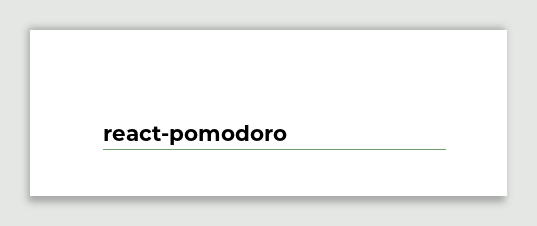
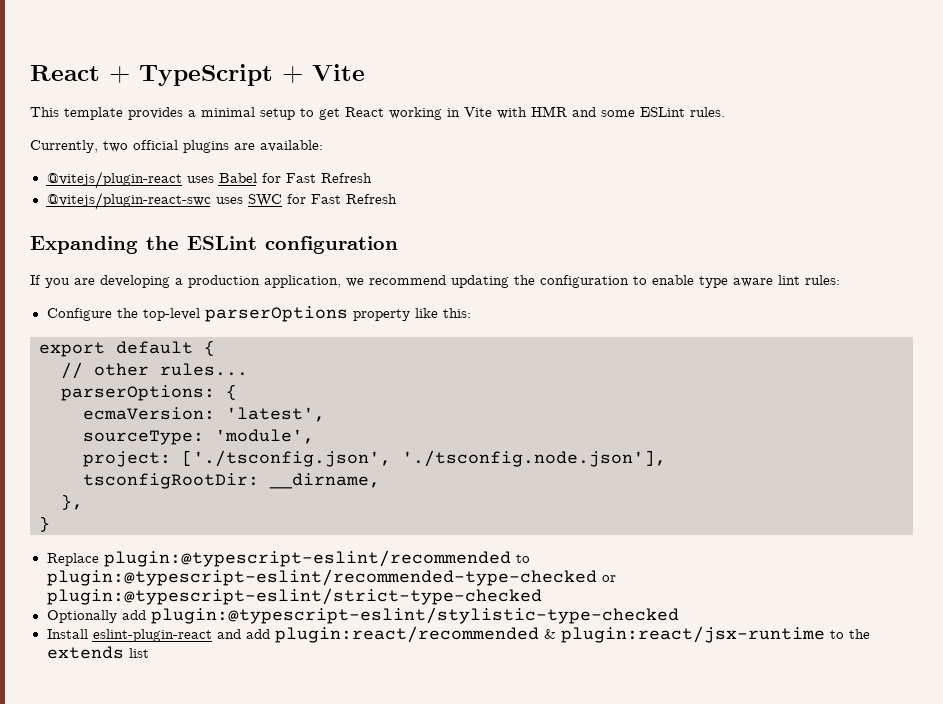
- react-pomodoro
+ React + TypeScript + Vite
+ This template provides a minimal setup to get React working in Vite with HMR and some ESLint rules.
+ Currently, two official plugins are available:
+ @vitejs/plugin-react uses Babel for Fast Refresh
+ @vitejs/plugin-react-swc uses SWC for Fast Refresh
+ Expanding the ESLint configuration
+ If you are developing a production application, we recommend updating the configuration to enable type aware lint rules:
+ Configure the top-level parserOptions property like this:
+ export default {
+ // other rules...
+ parserOptions: {
+ ecmaVersion: 'latest',
+ sourceType: 'module',
+ project: ['./tsconfig.json', './tsconfig.node.json'],
+ tsconfigRootDir: __dirname,
+ },
+ }
+ Replace plugin:@typescript-eslint/recommended to plugin:@typescript-eslint/recommended-type-checked or plugin:@typescript-eslint/strict-type-checked
+ Optionally add plugin:@typescript-eslint/stylistic-type-checked
+ Install eslint-plugin-react and add plugin:react/recommended & plugin:react/jsx-runtime to the extends list

